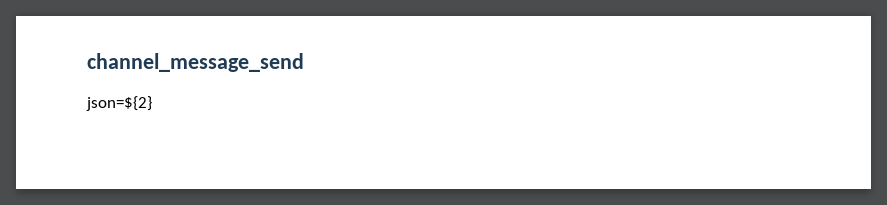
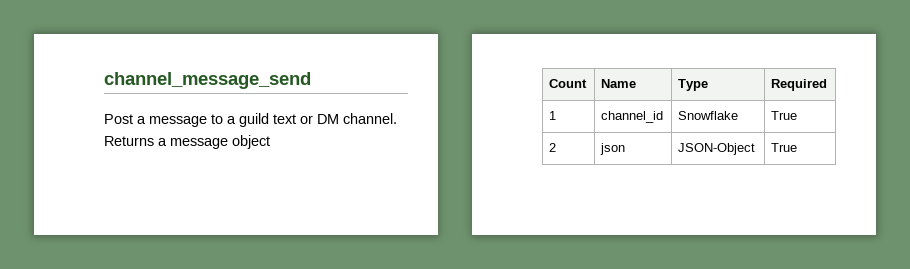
- json=${2}
+ Post a message to a guild text or DM channel. Returns a message object
+ Count | Name | Type | Required
+ 1 | channel_id | Snowflake | True
+ 2 | json | JSON-Object | True

